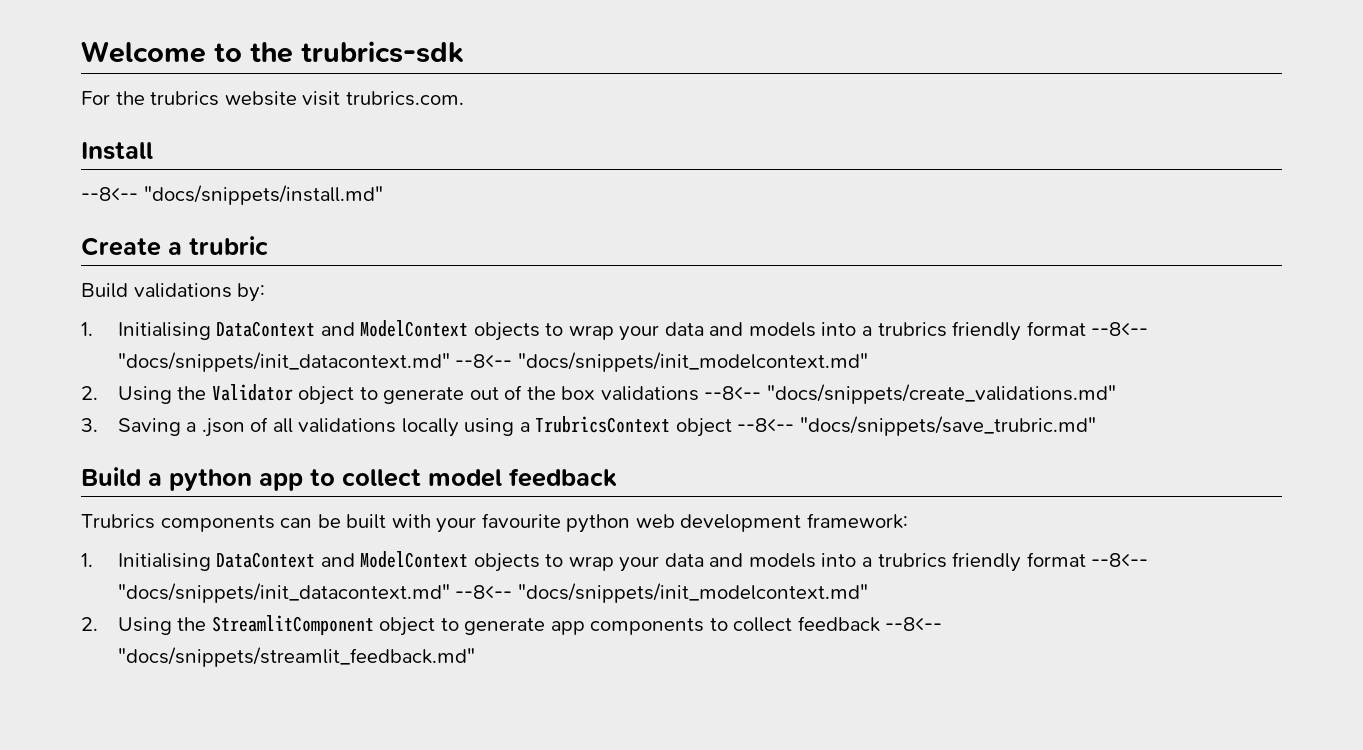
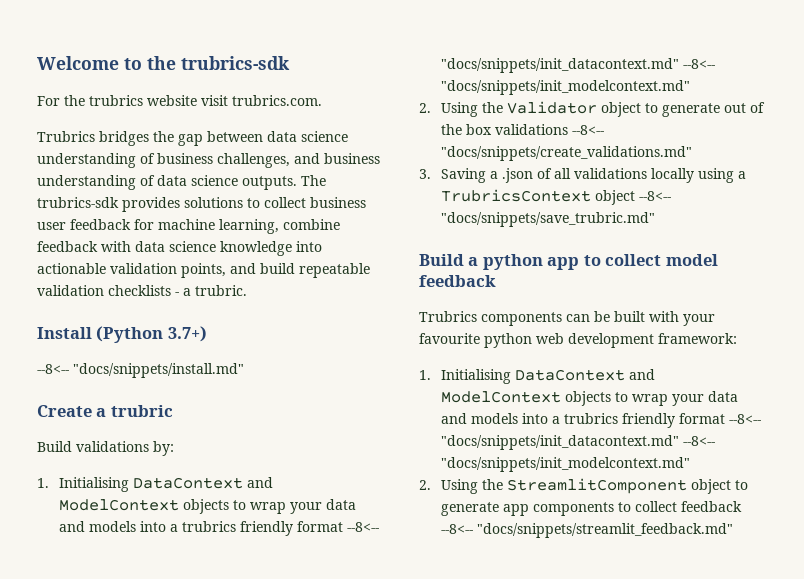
+ Trubrics bridges the gap between data science understanding of business challenges, and business understanding of data science outputs. The trubrics-sdk provides solutions to collect business user feedback for machine learning, combine feedback with data science knowledge into actionable validation points, and build repeatable validation checklists - a trubric.
- Install
+ Install (Python 3.7+)

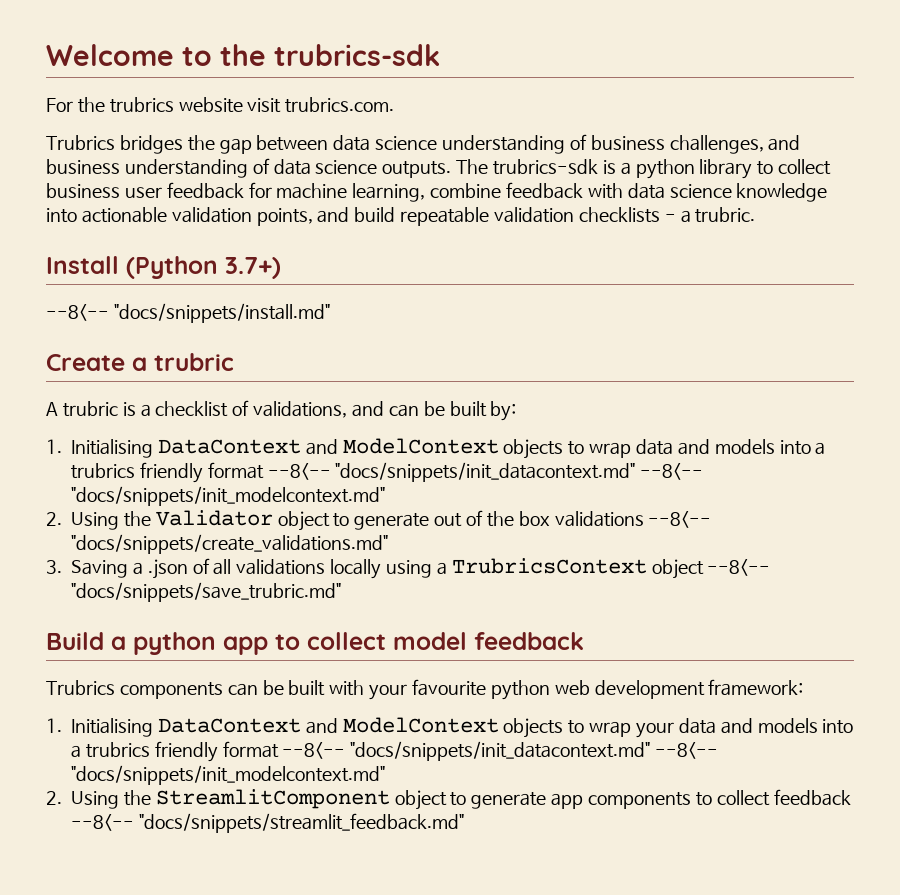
- The trubrics-sdk provides solutions to collect business user feedback for machine learning, combine feedback with data science knowledge into actionable validation points, and build repeatable validation checklists - a trubric.
+ The trubrics-sdk is a python library to collect business user feedback for machine learning, combine feedback with data science knowledge into actionable validation points, and build repeatable validation checklists - a trubric.
- Build validations by:
- 1. Initialising DataContext and ModelContext objects to wrap your data and models into a trubrics friendly format --8<-- "docs/snippets/init_datacontext.md" --8<-- "docs/snippets/init_modelcontext.md"
+ A trubric is a checklist of validations, and can be built by:
+ 1. Initialising DataContext and ModelContext objects to wrap data and models into a trubrics friendly format --8<-- "docs/snippets/init_datacontext.md" --8<-- "docs/snippets/init_modelcontext.md"

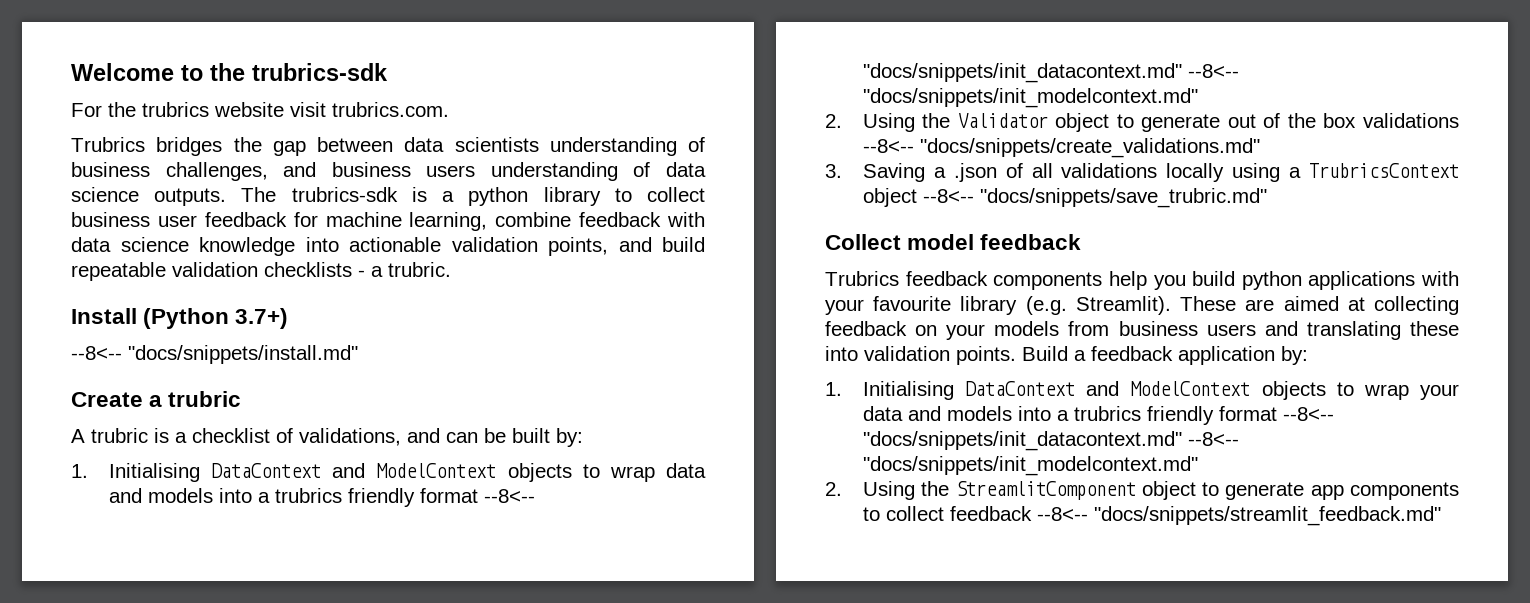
- Trubrics bridges the gap between data science understanding of business challenges, and business understanding of data science outputs.
+ Trubrics bridges the gap between data scientists understanding of business challenges, and business users understanding of data science outputs.
- Build a python app to collect model feedback
- Trubrics components can be built with your favourite python web development framework:
+ Collect model feedback
+ Trubrics feedback components help you build python applications with your favourite library (e.g. Streamlit). These are aimed at collecting feedback on your models from business users and translating these into validation points. Build a feedback application by:

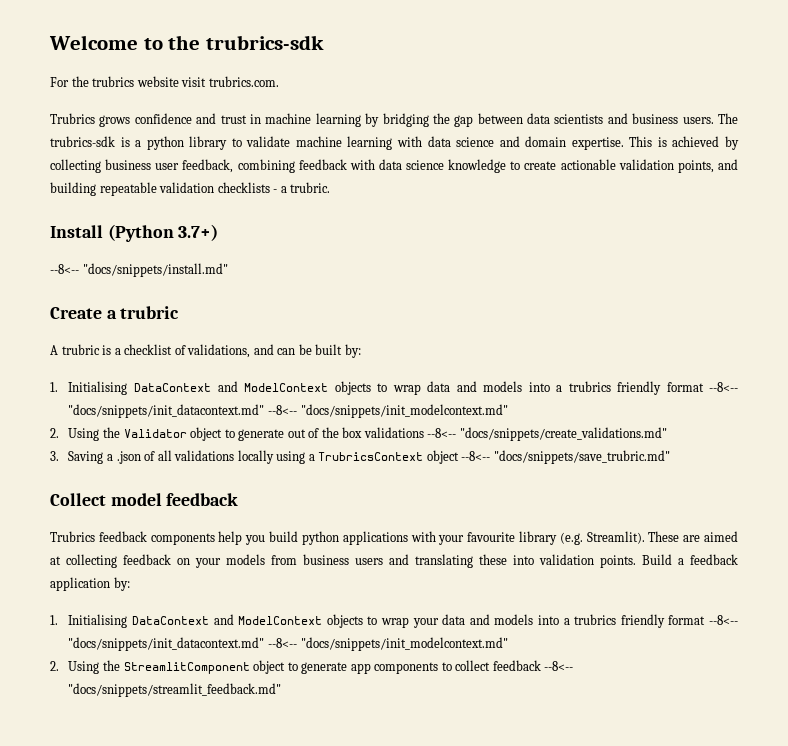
- Trubrics bridges the gap between data scientists understanding of business challenges, and business users understanding of data science outputs.
+ Trubrics grows confidence and trust in machine learning by bridging the gap between data scientists and business users.
- The trubrics-sdk is a python library to collect business user feedback for machine learning, combine feedback with data science knowledge into actionable validation points, and build repeatable validation checklists - a trubric.
+ The trubrics-sdk is a python library to validate machine learning with data science and domain expertise. This is achieved by collecting business user feedback, combining feedback with data science knowledge to create actionable validation points, and building repeatable validation checklists - a trubric.

